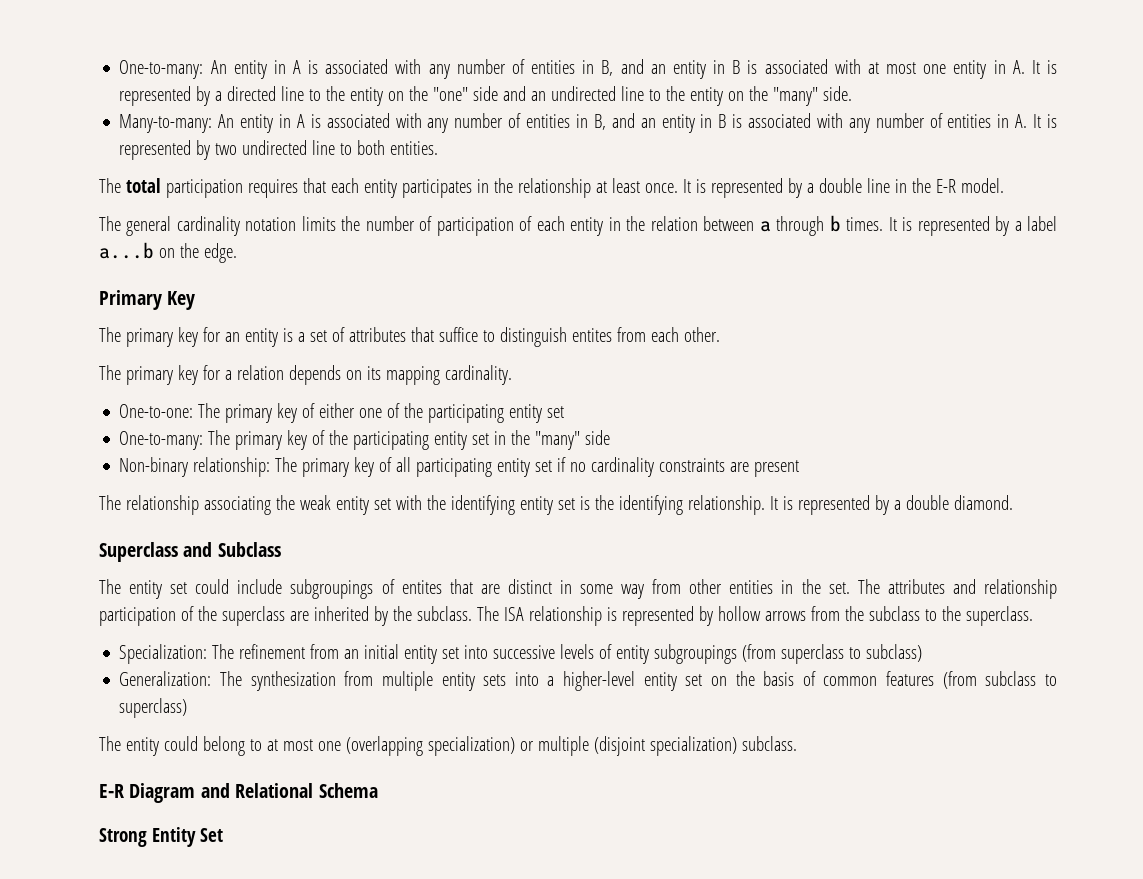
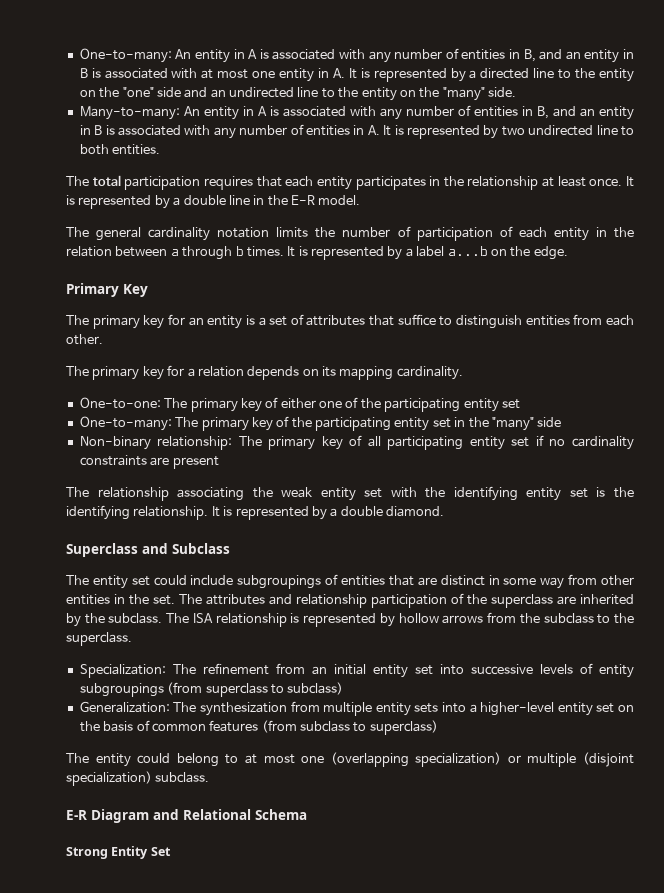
- The primary key for an entity is a set of attributes that suffice to distinguish entites from each other.
+ The primary key for an entity is a set of attributes that suffice to distinguish entities from each other.
- The entity set could include subgroupings of entites that are distinct in some way from other entities in the set.
+ The entity set could include subgroupings of entities that are distinct in some way from other entities in the set.

